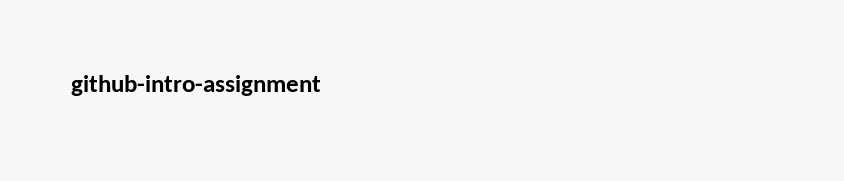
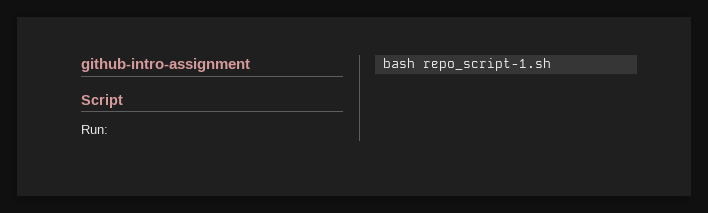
+ Script
+ Run:
+ bash repo_script-1.sh

